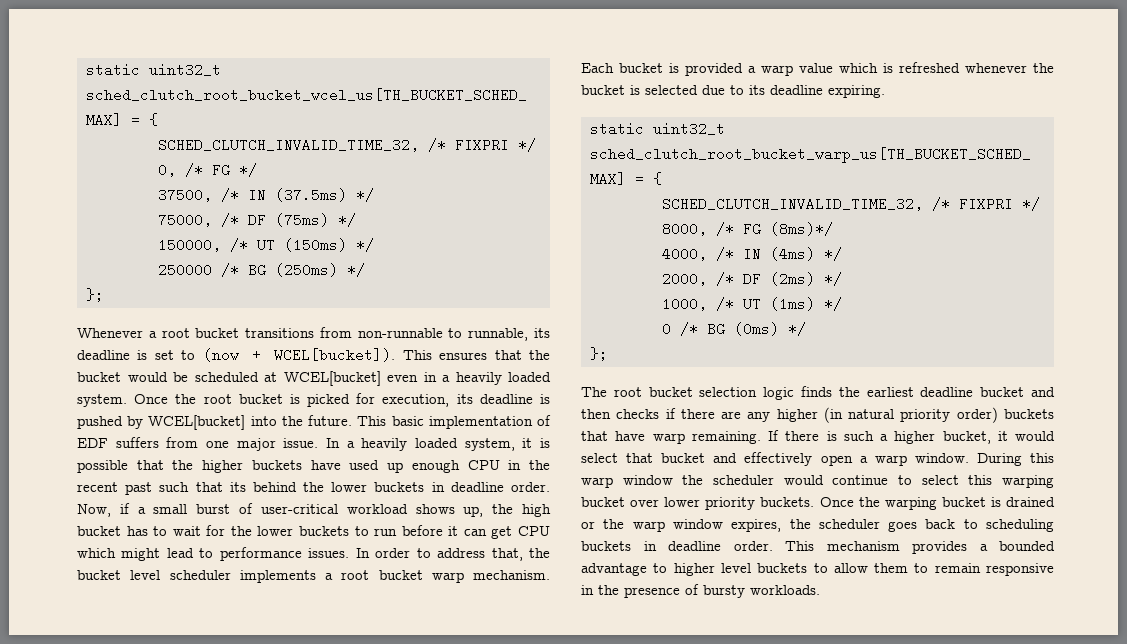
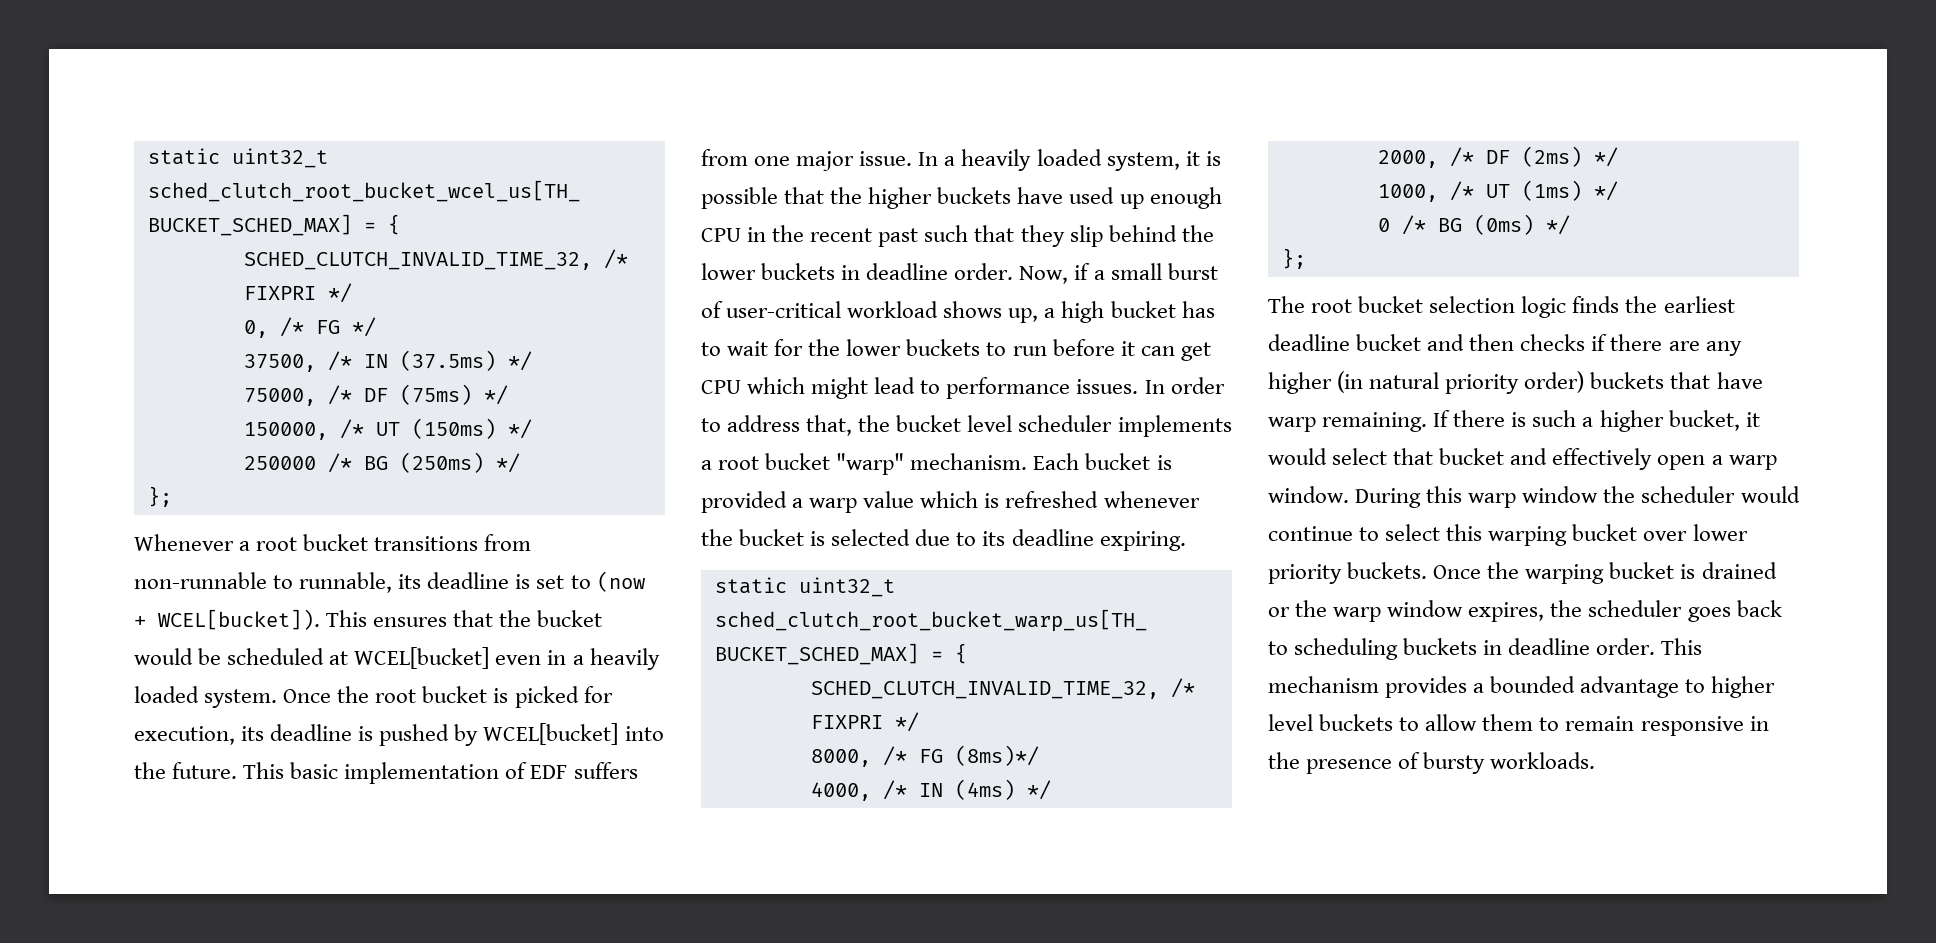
- In a heavily loaded system, it is possible that the higher buckets have used up enough CPU in the recent past such that its behind the lower buckets in deadline order.
+ In a heavily loaded system, it is possible that the higher buckets have used up enough CPU in the recent past such that they slip behind the lower buckets in deadline order.
- Now, if a small burst of user-critical workload shows up, the high bucket has to wait for the lower buckets to run before it can get CPU which might lead to performance issues.
+ Now, if a small burst of user-critical workload shows up, a high bucket has to wait for the lower buckets to run before it can get CPU which might lead to performance issues.
- In order to address that, the bucket level scheduler implements a root bucket warp mechanism.
+ In order to address that, the bucket level scheduler implements a root bucket "warp" mechanism.

